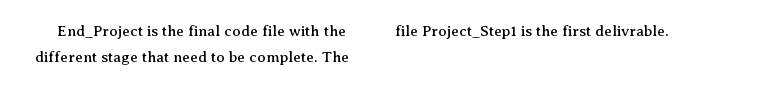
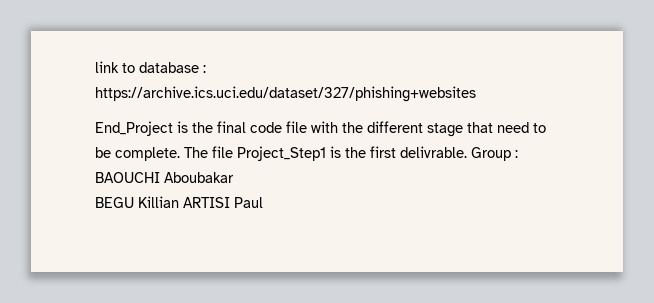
+ link to database : https://archive.ics.uci.edu/dataset/327/phishing+websites
+ Group : BAOUCHI Aboubakar
+ BEGU Killian ARTISI Paul

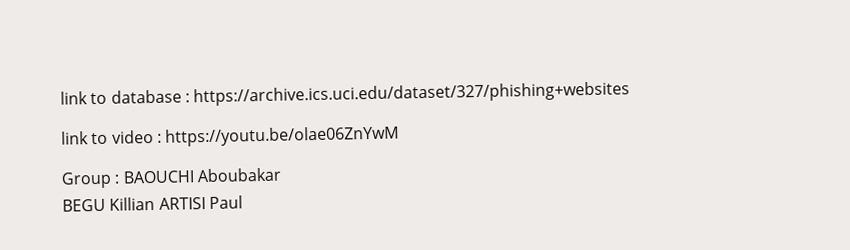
- End_Project is the final code file with the different stage that need to be complete. The file Project_Step1 is the first delivrable. Group : BAOUCHI Aboubakar
+ link to video : https://youtu.be/olae06ZnYwM
+ Group : BAOUCHI Aboubakar

